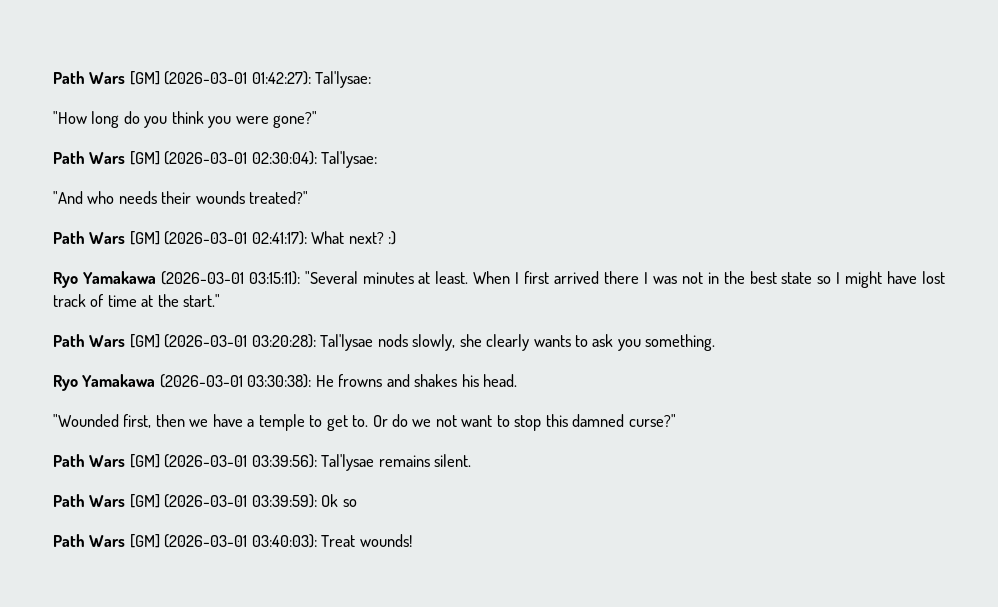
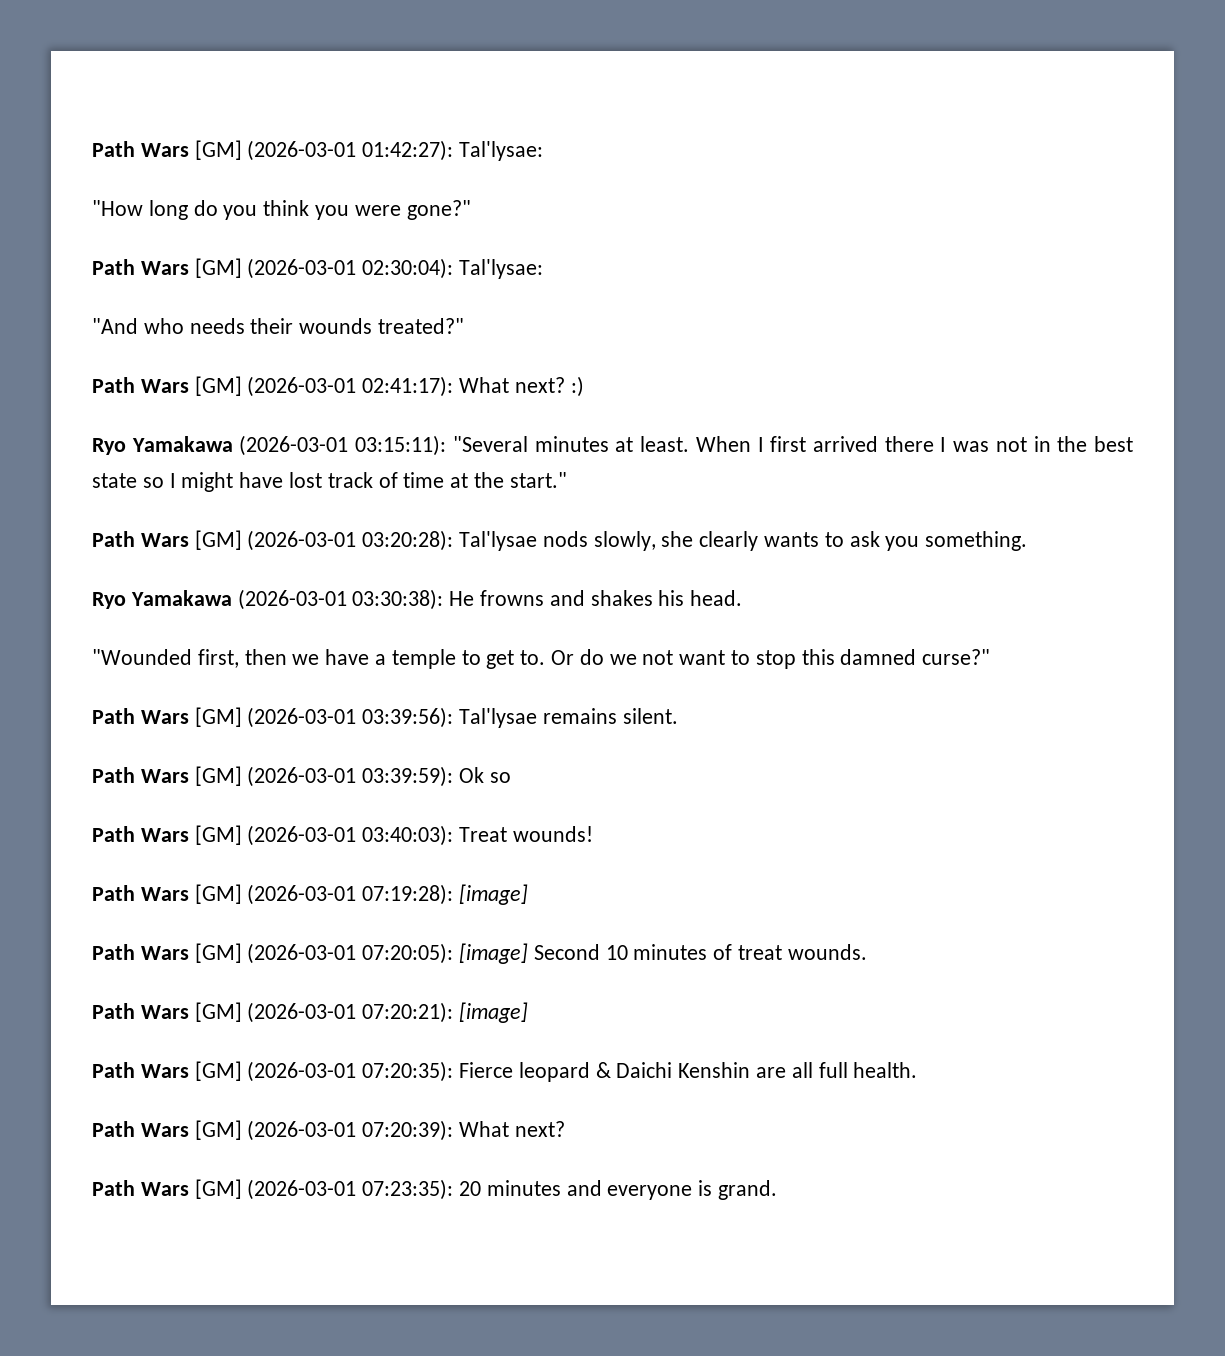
+ Path Wars [GM] (2026-03-01 07:19:28): [image]
+ Path Wars [GM] (2026-03-01 07:20:05): [image] Second 10 minutes of treat wounds.
+ Path Wars [GM] (2026-03-01 07:20:21): [image]
+ Path Wars [GM] (2026-03-01 07:20:35): Fierce leopard & Daichi Kenshin are all full health.
+ Path Wars [GM] (2026-03-01 07:20:39): What next?
+ Path Wars [GM] (2026-03-01 07:23:35): 20 minutes and everyone is grand.

